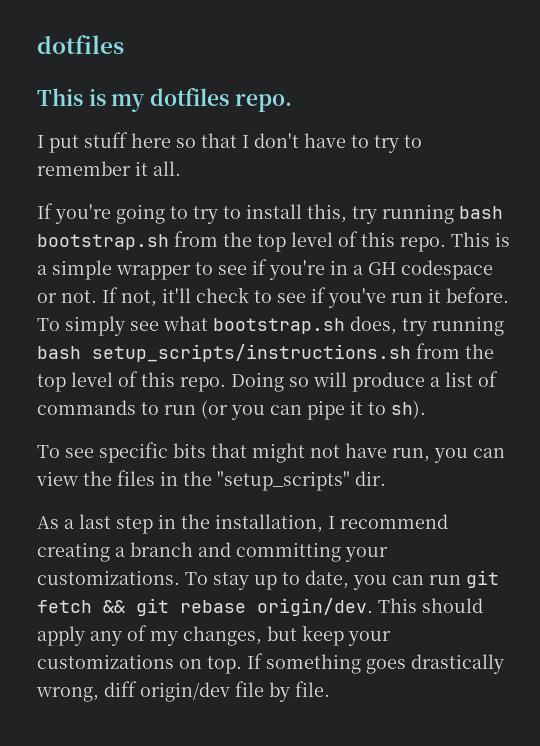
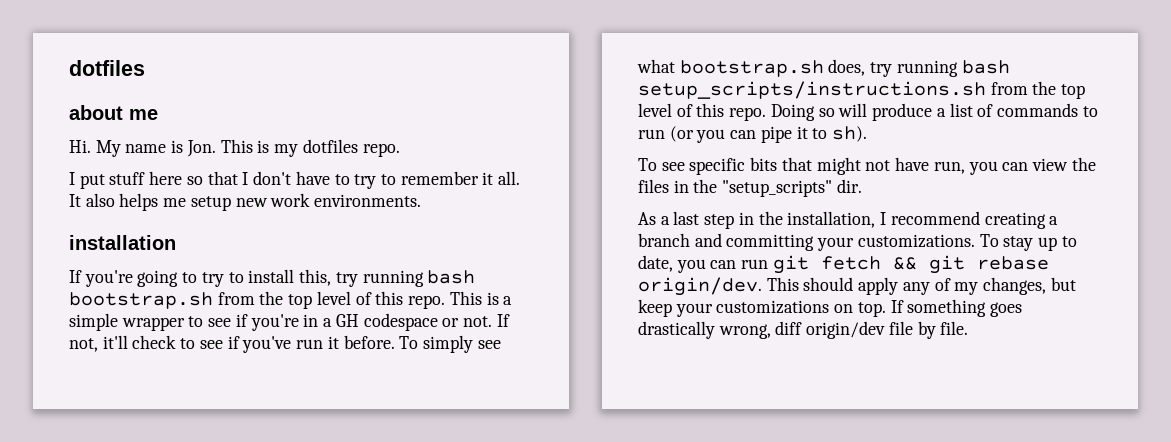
- This is my dotfiles repo.
+ about me
+ Hi. My name is Jon. This is my dotfiles repo.
+ It also helps me setup new work environments.
+ installation

